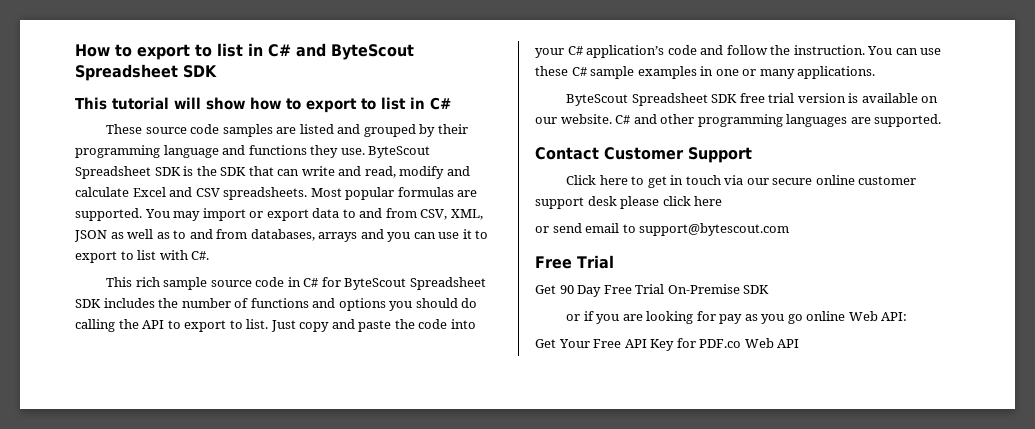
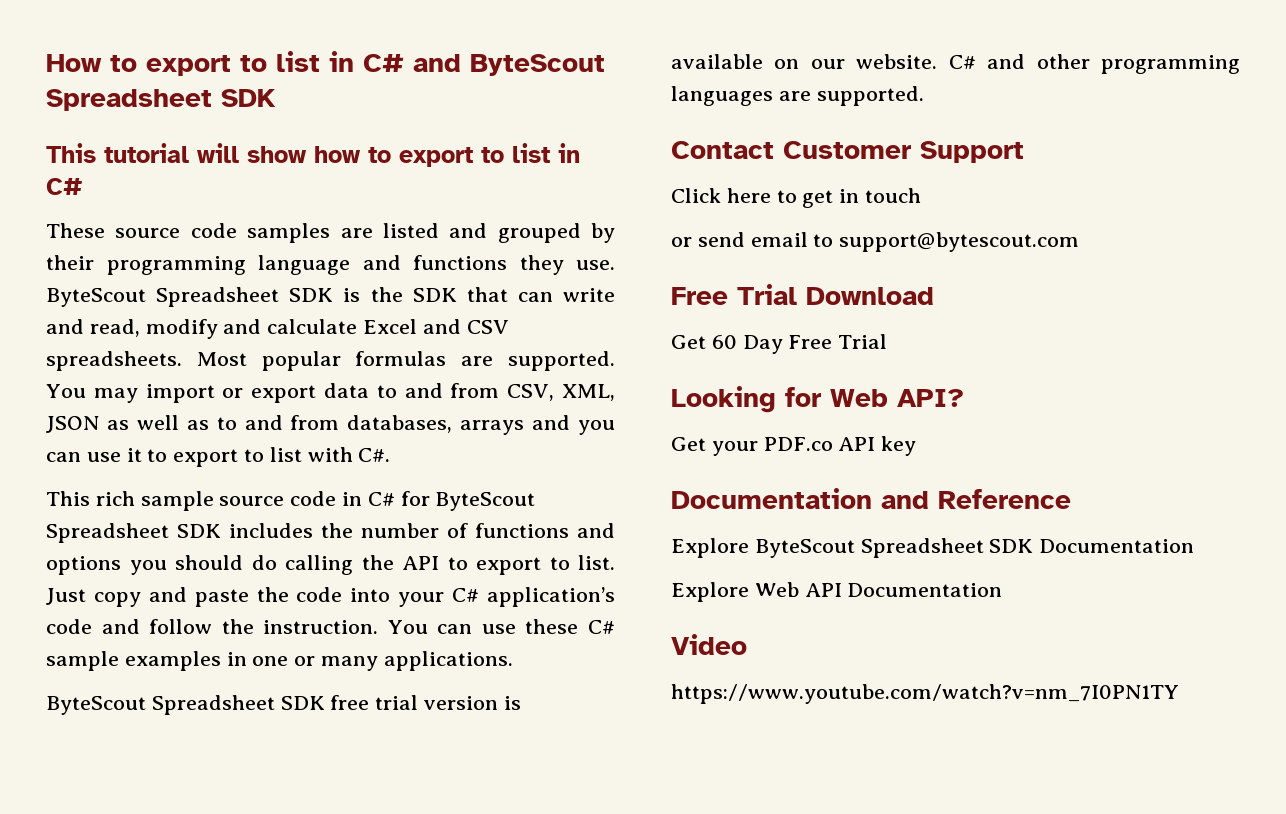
- Click here to get in touch via our secure online customer support desk please click here
+ Click here to get in touch
  or send email to support@bytescout.com
- Free Trial
- Get 90 Day Free Trial On-Premise SDK
- or if you are looking for pay as you go online Web API:
- Get Your Free API Key for PDF.co Web API
+ Free Trial Download
+ Get 60 Day Free Trial
+ Looking for Web API?
+ Get your PDF.co API key
+ Documentation and Reference
+ Explore ByteScout Spreadsheet SDK Documentation
+ Explore Web API Documentation
+ Video
+ https://www.youtube.com/watch?v=nm_7I0PN1TY

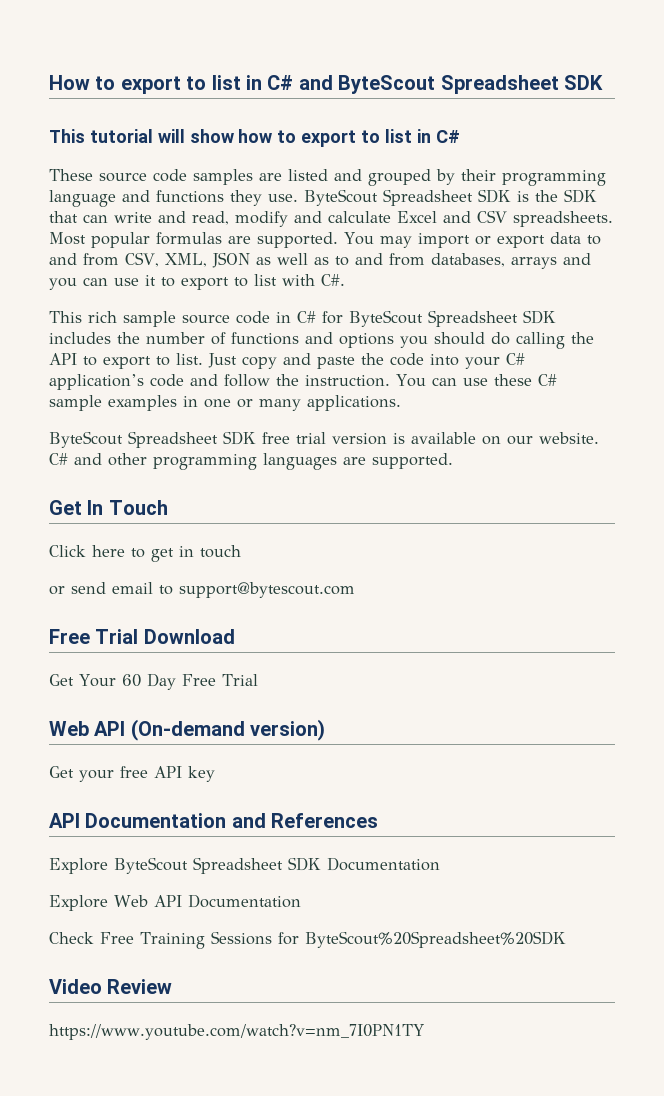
- Contact Customer Support
+ Get In Touch
- Get 60 Day Free Trial
+ Get Your 60 Day Free Trial
- Looking for Web API?
+ Web API (On-demand version)
- Get your PDF.co API key
+ Get your free API key
- Documentation and Reference
+ API Documentation and References
+ Check Free Training Sessions for ByteScout%20Spreadsheet%20SDK
- Video
+ Video Review

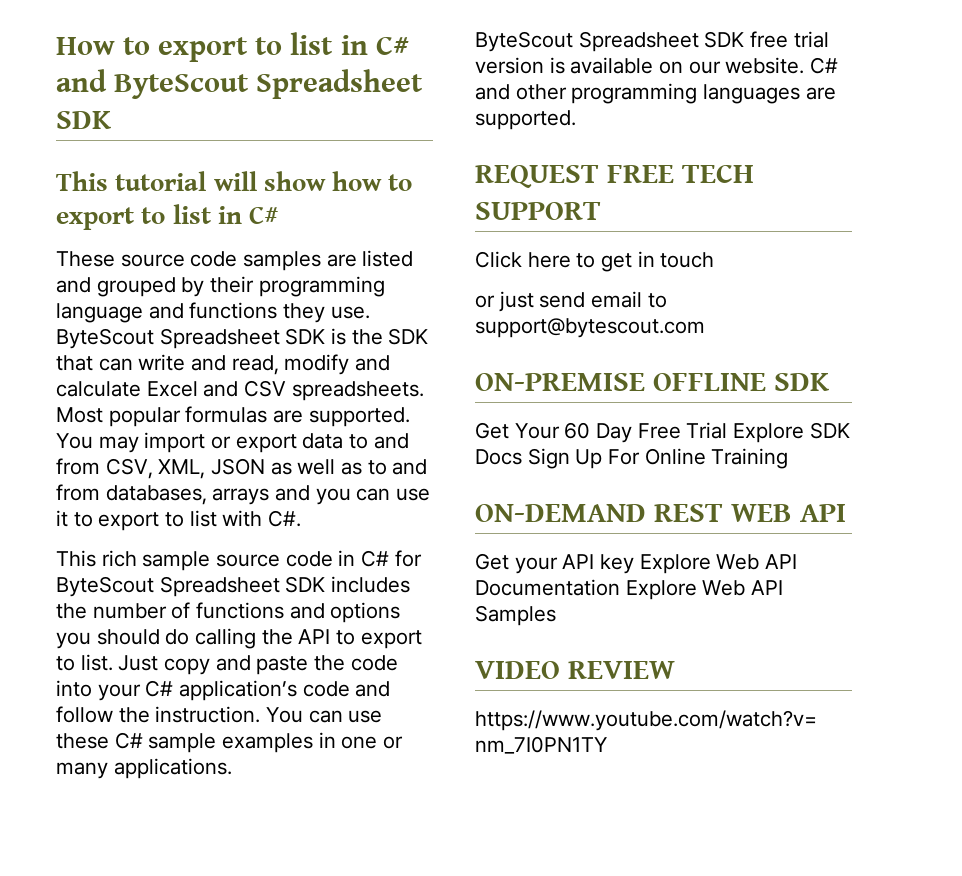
- Get In Touch
+ REQUEST FREE TECH SUPPORT
- or send email to support@bytescout.com
+ or just send email to support@bytescout.com
- Free Trial Download
+ ON-PREMISE OFFLINE SDK
- Get Your 60 Day Free Trial
- Web API (On-demand version)
+ Get Your 60 Day Free Trial Explore SDK Docs Sign Up For Online Training
+ ON-DEMAND REST WEB API
- Get your free API key
- API Documentation and References
- Explore ByteScout Spreadsheet SDK Documentation
- Explore Web API Documentation
- Check Free Training Sessions for ByteScout%20Spreadsheet%20SDK
- Video Review
+ Get your API key Explore Web API Documentation Explore Web API Samples
+ VIDEO REVIEW

